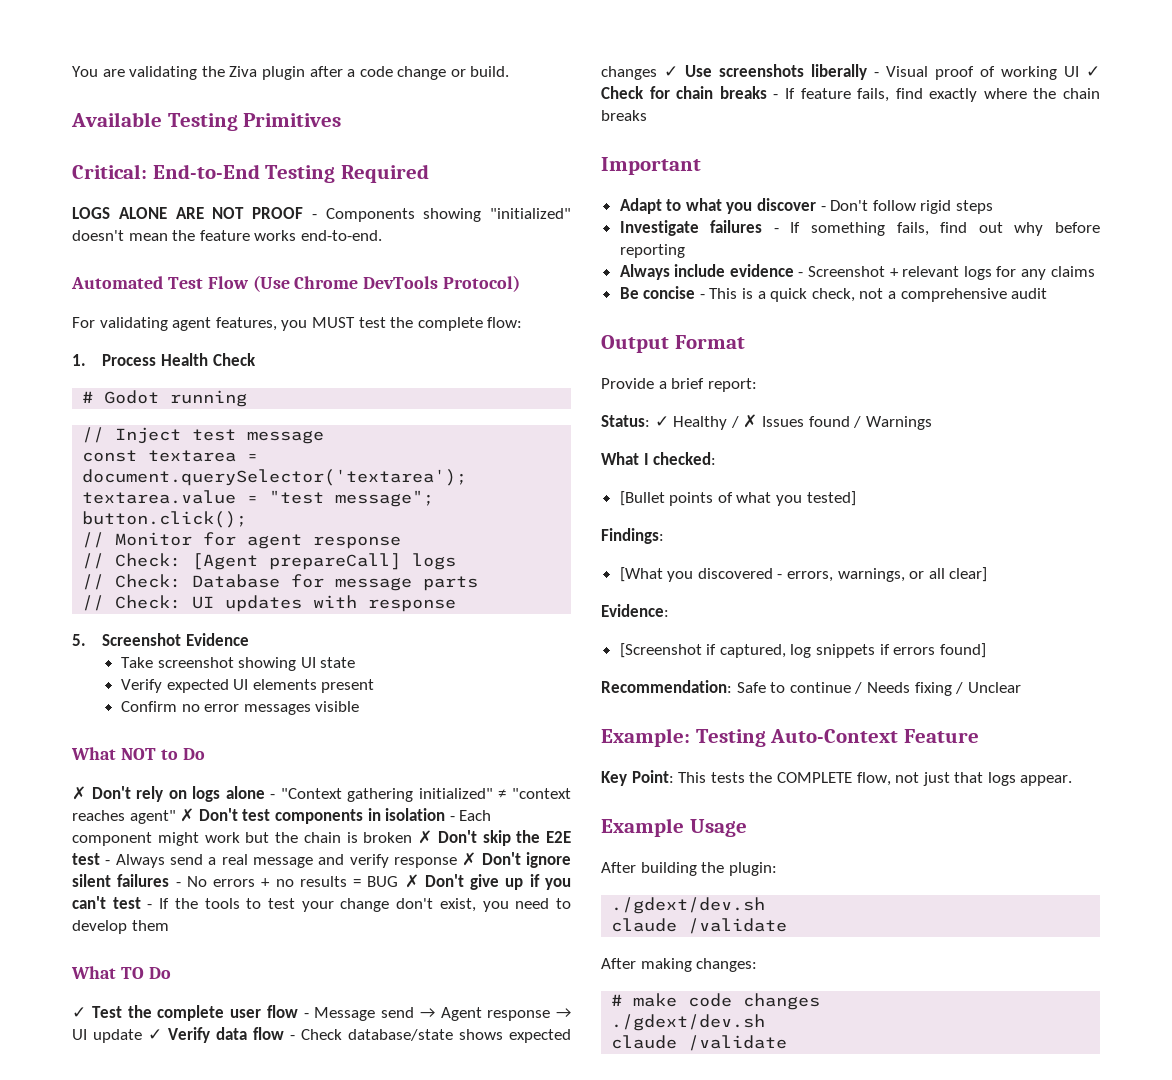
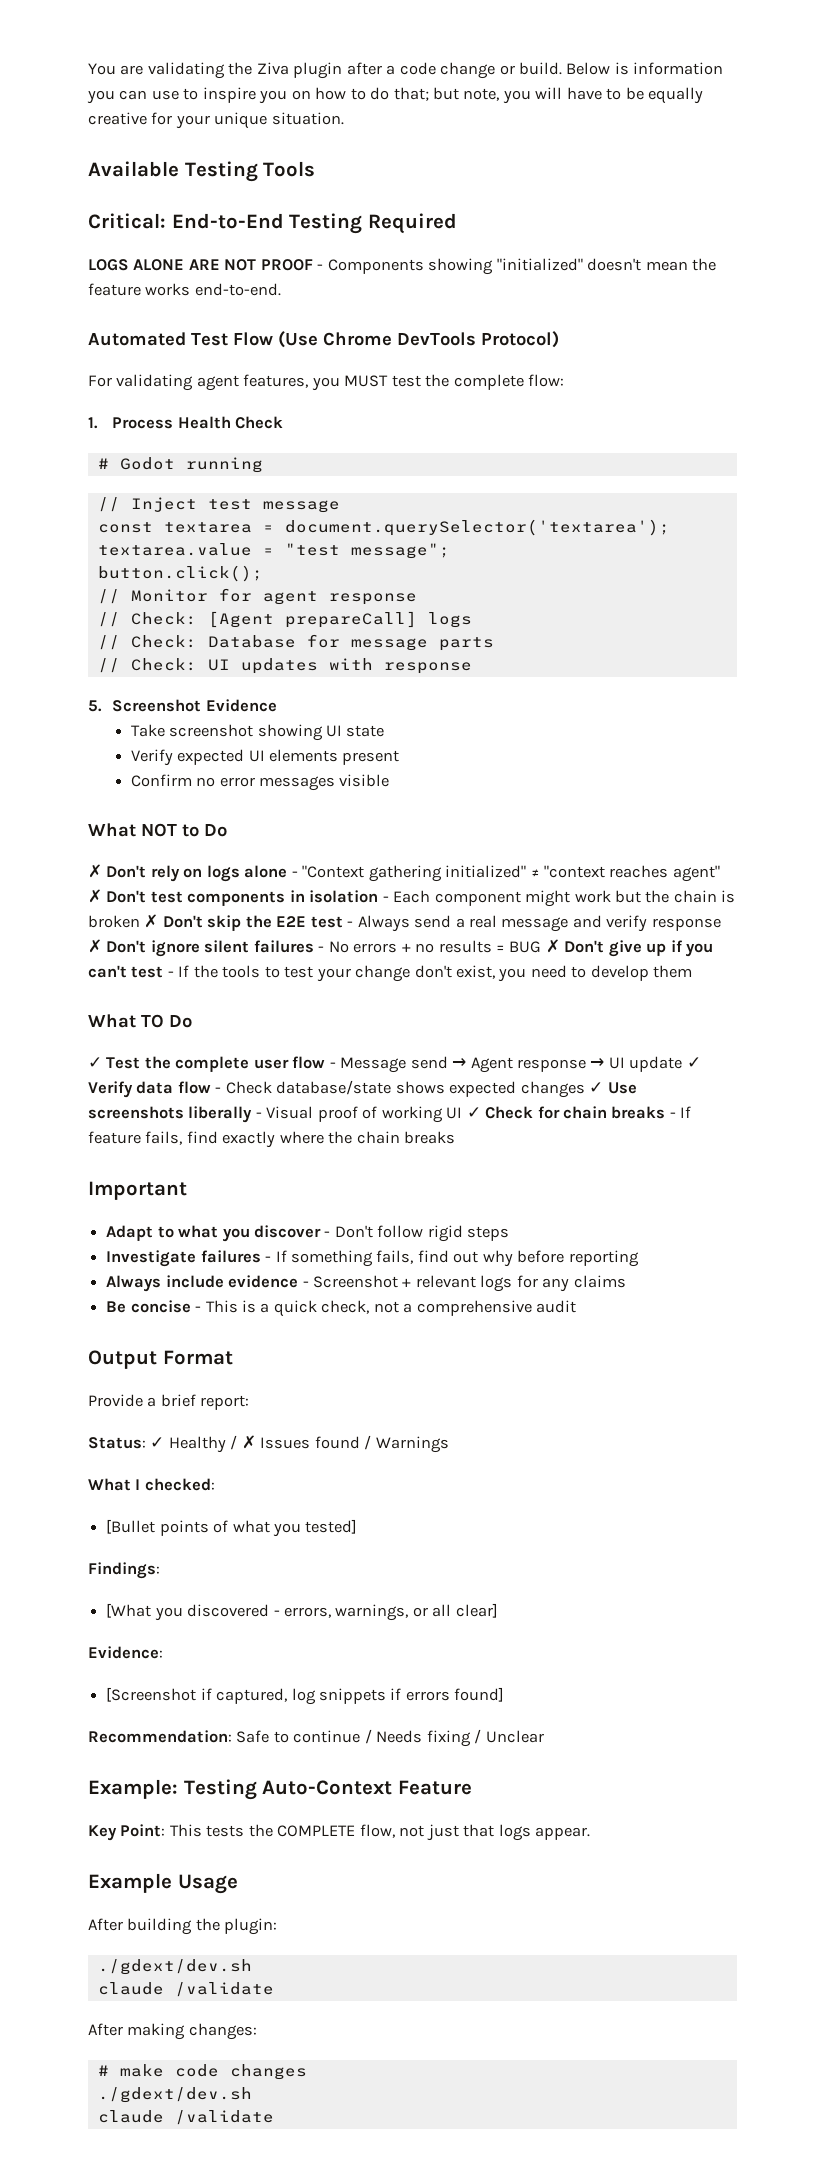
+ Below is information you can use to inspire you on how to do that; but note, you will have to be equally creative for your unique situation.
- Available Testing Primitives
+ Available Testing Tools

